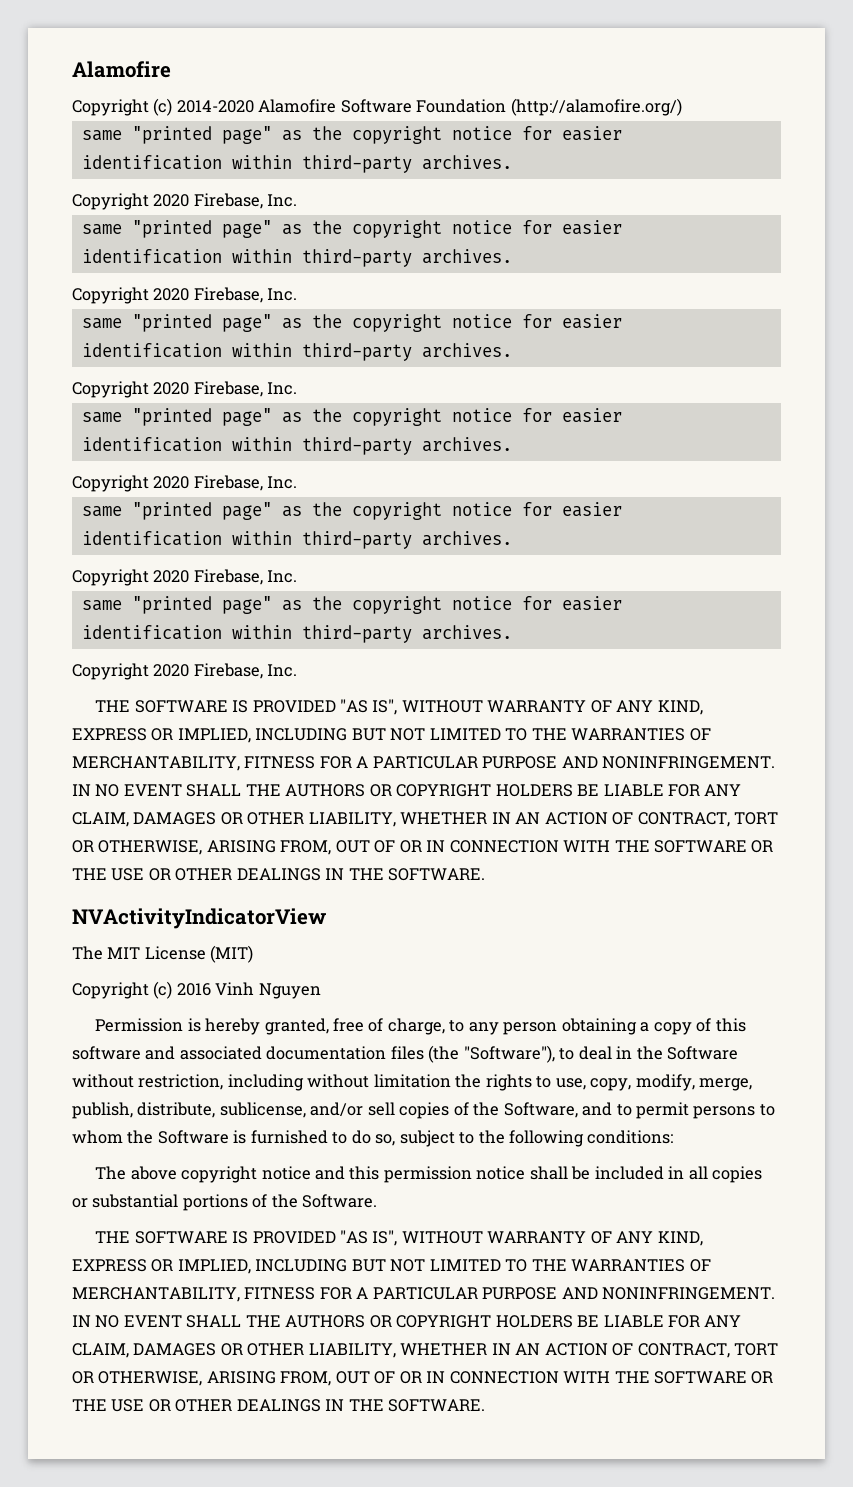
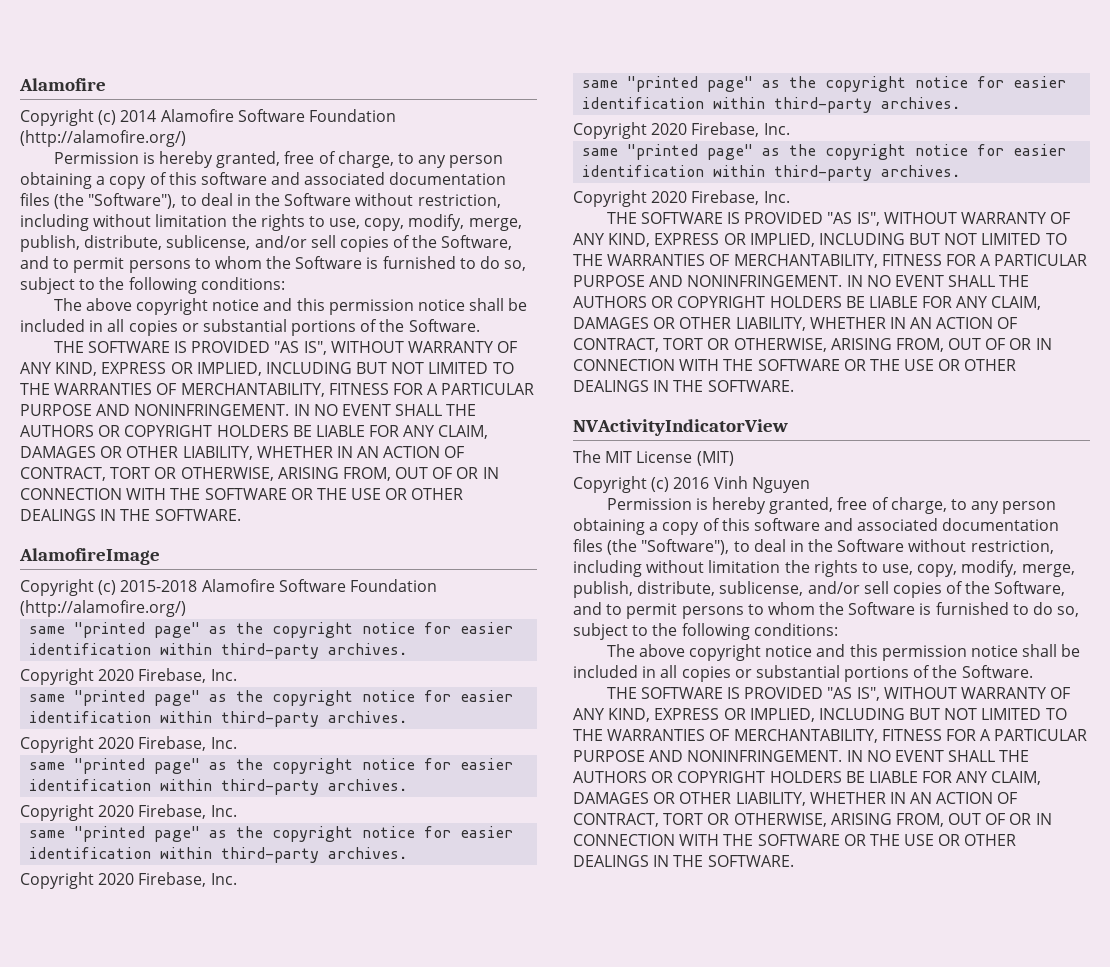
- Copyright (c) 2014-2020 Alamofire Software Foundation (http://alamofire.org/)
+ Copyright (c) 2014 Alamofire Software Foundation (http://alamofire.org/)
+ Permission is hereby granted, free of charge, to any person obtaining a copy of this software and associated documentation files (the "Software"), to deal in the Software without restriction, including without limitation the rights to use, copy, modify, merge, publish, distribute, sublicense, and/or sell copies of the Software, and to permit persons to whom the Software is furnished to do so, subject to the following conditions:
+ The above copyright notice and this permission notice shall be included in all copies or substantial portions of the Software.
+ THE SOFTWARE IS PROVIDED "AS IS", WITHOUT WARRANTY OF ANY KIND, EXPRESS OR IMPLIED, INCLUDING BUT NOT LIMITED TO THE WARRANTIES OF MERCHANTABILITY, FITNESS FOR A PARTICULAR PURPOSE AND NONINFRINGEMENT. IN NO EVENT SHALL THE AUTHORS OR COPYRIGHT HOLDERS BE LIABLE FOR ANY CLAIM, DAMAGES OR OTHER LIABILITY, WHETHER IN AN ACTION OF CONTRACT, TORT OR OTHERWISE, ARISING FROM, OUT OF OR IN CONNECTION WITH THE SOFTWARE OR THE USE OR OTHER DEALINGS IN THE SOFTWARE.
+ AlamofireImage
+ Copyright (c) 2015-2018 Alamofire Software Foundation (http://alamofire.org/)

